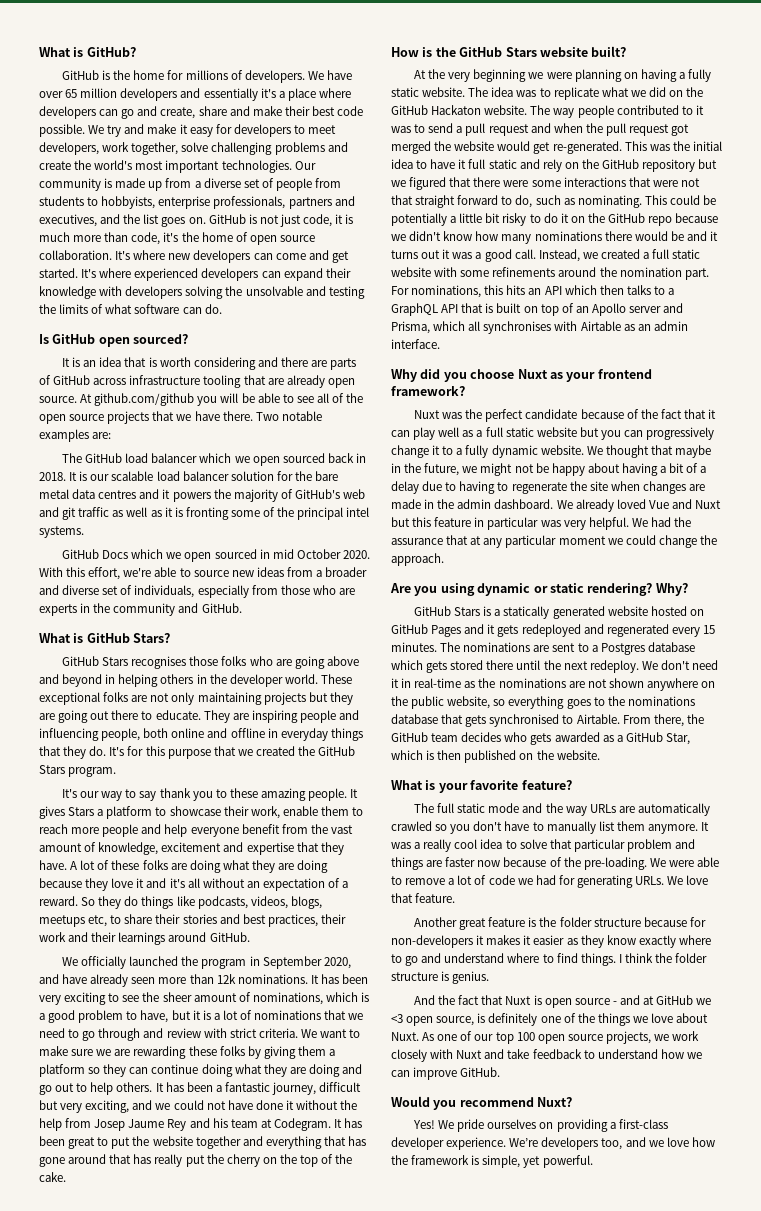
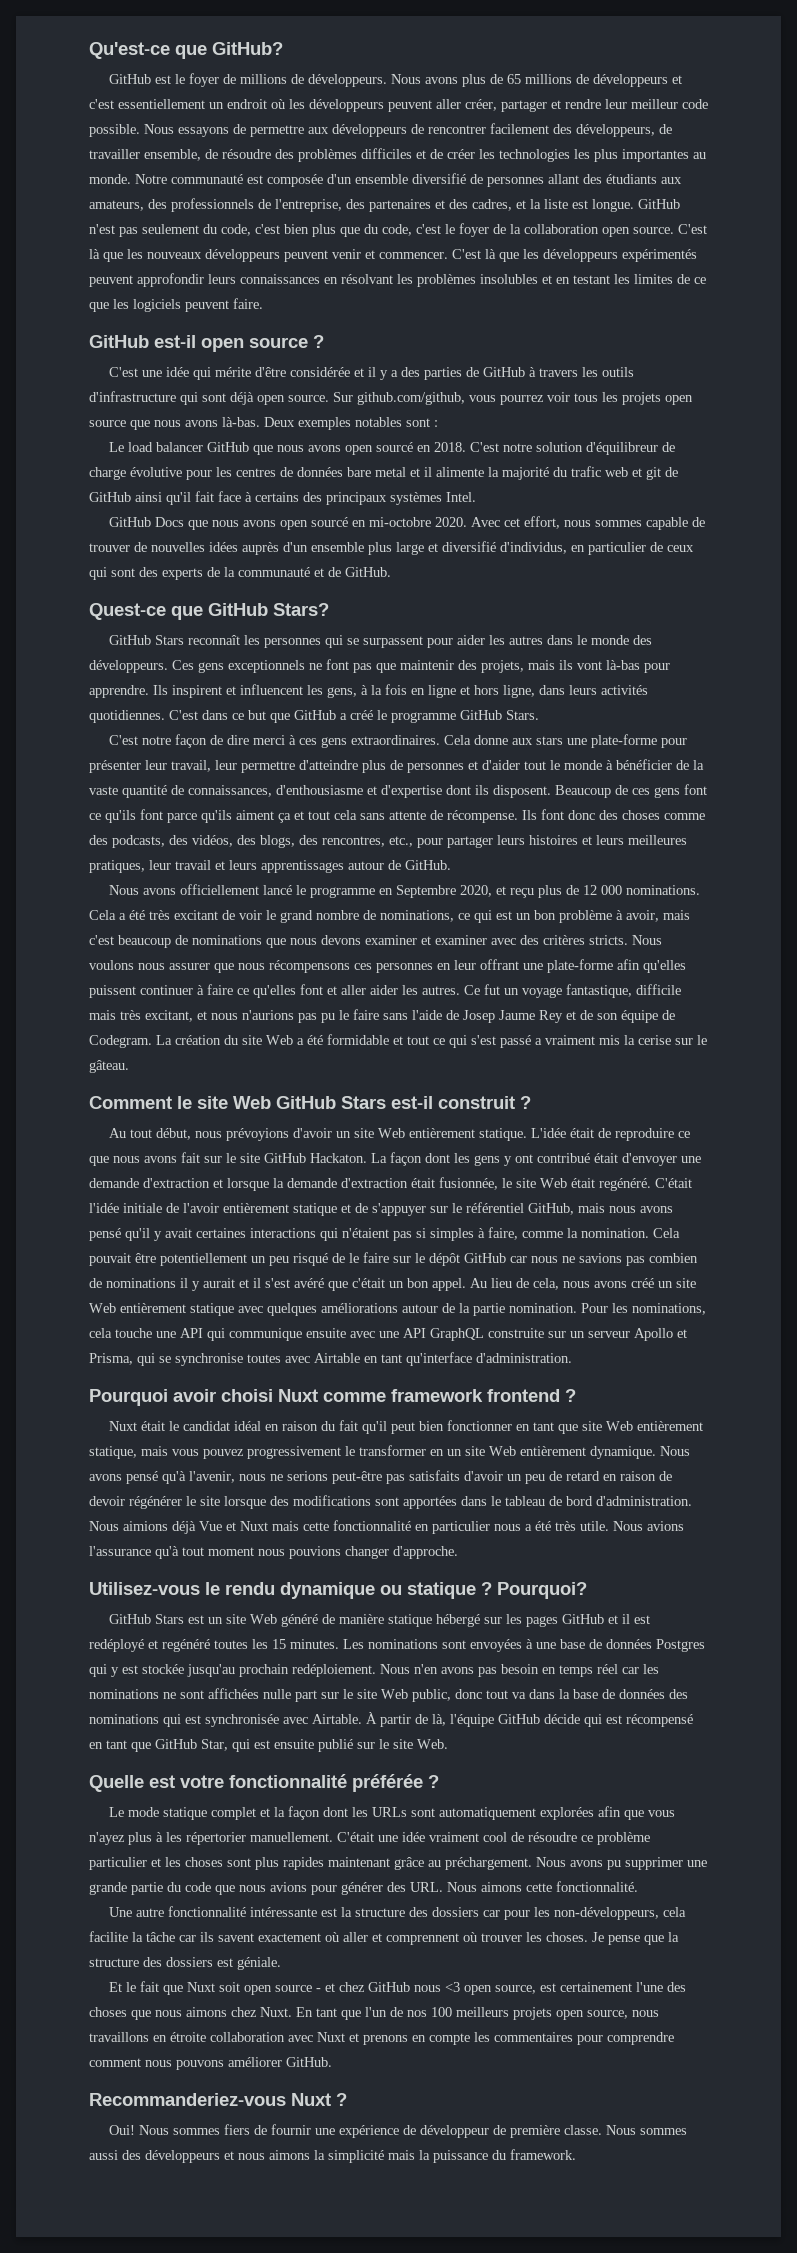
- What is GitHub?
+ Qu'est-ce que GitHub?
- GitHub is the home for millions of developers. We have over 65 million developers and essentially it's a place where developers can go and create, share and make their best code possible. We try and make it easy for developers to meet developers, work together, solve challenging problems and create the world's most important technologies. Our community is made up from a diverse set of people from students to hobbyists, enterprise professionals, partners and executives, and the list goes on. GitHub is not just code, it is much more than code, it's the home of open source collaboration. It's where new developers can come and get started. It's where experienced developers can expand their knowledge with developers solving the unsolvable and testing the limits of what software can do.
- Is GitHub open sourced?
- It is an idea that is worth considering and there are parts of GitHub across infrastructure tooling that are already open source. At github.com/github you will be able to see all of the open source projects that we have there. Two notable examples are:
- The GitHub load balancer which we open sourced back in 2018. It is our scalable load balancer solution for the bare metal data centres and it powers the majority of GitHub's web and git traffic as well as it is fronting some of the principal intel systems.
- GitHub Docs which we open sourced in mid October 2020. With this effort, we're able to source new ideas from a broader and diverse set of individuals, especially from those who are experts in the community and GitHub.
- What is GitHub Stars?
+ GitHub est le foyer de millions de développeurs. Nous avons plus de 65 millions de développeurs et c'est essentiellement un endroit où les développeurs peuvent aller créer, partager et rendre leur meilleur code possible. Nous essayons de permettre aux développeurs de rencontrer facilement des développeurs, de travailler ensemble, de résoudre des problèmes difficiles et de créer les technologies les plus importantes au monde. Notre communauté est composée d'un ensemble diversifié de personnes allant des étudiants aux amateurs, des professionnels de l'entreprise, des partenaires et des cadres, et la liste est longue. GitHub n'est pas seulement du code, c'est bien plus que du code, c'est le foyer de la collaboration open source. C'est là que les nouveaux développeurs peuvent venir et commencer. C'est là que les développeurs expérimentés peuvent approfondir leurs connaissances en résolvant les problèmes insolubles et en testant les limites de ce que les logiciels peuvent faire.
+ GitHub est-il open source ?
+ C'est une idée qui mérite d'être considérée et il y a des parties de GitHub à travers les outils d'infrastructure qui sont déjà open source. Sur github.com/github, vous pourrez voir tous les projets open source que nous avons là-bas. Deux exemples notables sont :
+ Le load balancer GitHub que nous avons open sourcé en 2018. C'est notre solution d'équilibreur de charge évolutive pour les centres de données bare metal et il alimente la majorité du trafic web et git de GitHub ainsi qu'il fait face à certains des principaux systèmes Intel.
+ GitHub Docs que nous avons open sourcé en mi-octobre 2020. Avec cet effort, nous sommes capable de trouver de nouvelles idées auprès d'un ensemble plus large et diversifié d'individus, en particulier de ceux qui sont des experts de la communauté et de GitHub.
+ Quest-ce que GitHub Stars?
- GitHub Stars recognises those folks who are going above and beyond in helping others in the developer world. These exceptional folks are not only maintaining projects but they are going out there to educate. They are inspiring people and influencing people, both online and offline in everyday things that they do. It's for this purpose that we created the GitHub Stars program.
- It's our way to say thank you to these amazing people. It gives Stars a platform to showcase their work, enable them to reach more people and help everyone benefit from the vast amount of knowledge, excitement and expertise that they have. A lot of these folks are doing what they are doing because they love it and it's all without an expectation of a reward. So they do things like podcasts, videos, blogs, meetups etc, to share their stories and best practices, their work and their learnings around GitHub.
- We officially launched the program in September 2020, and have already seen more than 12k nominations. It has been very exciting to see the sheer amount of nominations, which is a good problem to have, but it is a lot of nominations that we need to go through and review with strict criteria. We want to make sure we are rewarding these folks by giving them a platform so they can continue doing what they are doing and go out to help others. It has been a fantastic journey, difficult but very exciting, and we could not have done it without the help from Josep Jaume Rey and his team at Codegram. It has been great to put the website together and everything that has gone around that has really put the cherry on the top of the cake.
- How is the GitHub Stars website built?
- At the very beginning we were planning on having a fully static website. The idea was to replicate what we did on the GitHub Hackaton website. The way people contributed to it was to send a pull request and when the pull request got merged the website would get re-generated. This was the initial idea to have it full static and rely on the GitHub repository but we figured that there were some interactions that were not that straight forward to do, such as nominating. This could be potentially a little bit risky to do it on the GitHub repo because we didn't know how many nominations there would be and it turns out it was a good call. Instead, we created a full static website with some refinements around the nomination part. For nominations, this hits an API which then talks to a GraphQL API that is built on top of an Apollo server and Prisma, which all synchronises with Airtable as an admin interface.
- Why did you choose Nuxt as your frontend framework?
- Nuxt was the perfect candidate because of the fact that it can play well as a full static website but you can progressively change it to a fully dynamic website. We thought that maybe in the future, we might not be happy about having a bit of a delay due to having to regenerate the site when changes are made in the admin dashboard. We already loved Vue and Nuxt but this feature in particular was very helpful. We had the assurance that at any particular moment we could change the approach.
- Are you using dynamic or static rendering? Why?
- GitHub Stars is a statically generated website hosted on GitHub Pages and it gets redeployed and regenerated every 15 minutes. The nominations are sent to a Postgres database which gets stored there until the next redeploy. We don't need it in real-time as the nominations are not shown anywhere on the public website, so everything goes to the nominations database that gets synchronised to Airtable. From there, the GitHub team decides who gets awarded as a GitHub Star, which is then published on the website.
- What is your favorite feature?
- The full static mode and the way URLs are automatically crawled so you don't have to manually list them anymore. It was a really cool idea to solve that particular problem and things are faster now because of the pre-loading. We were able to remove a lot of code we had for generating URLs. We love that feature.
- Another great feature is the folder structure because for non-developers it makes it easier as they know exactly where to go and understand where to find things. I think the folder structure is genius.
- And the fact that Nuxt is open source - and at GitHub we <3 open source, is definitely one of the things we love about Nuxt. As one of our top 100 open source projects, we work closely with Nuxt and take feedback to understand how we can improve GitHub.
- Would you recommend Nuxt?
- Yes! We pride ourselves on providing a first-class developer experience. We’re developers too, and we love how the framework is simple, yet powerful.
+ GitHub Stars reconnaît les personnes qui se surpassent pour aider les autres dans le monde des développeurs. Ces gens exceptionnels ne font pas que maintenir des projets, mais ils vont là-bas pour apprendre. Ils inspirent et influencent les gens, à la fois en ligne et hors ligne, dans leurs activités quotidiennes. C'est dans ce but que GitHub a créé le programme GitHub Stars.
+ C'est notre façon de dire merci à ces gens extraordinaires. Cela donne aux stars une plate-forme pour présenter leur travail, leur permettre d'atteindre plus de personnes et d'aider tout le monde à bénéficier de la vaste quantité de connaissances, d'enthousiasme et d'expertise dont ils disposent. Beaucoup de ces gens font ce qu'ils font parce qu'ils aiment ça et tout cela sans attente de récompense. Ils font donc des choses comme des podcasts, des vidéos, des blogs, des rencontres, etc., pour partager leurs histoires et leurs meilleures pratiques, leur travail et leurs apprentissages autour de GitHub.
+ Nous avons officiellement lancé le programme en Septembre 2020, et reçu plus de 12 000 nominations. Cela a été très excitant de voir le grand nombre de nominations, ce qui est un bon problème à avoir, mais c'est beaucoup de nominations que nous devons examiner et examiner avec des critères stricts. Nous voulons nous assurer que nous récompensons ces personnes en leur offrant une plate-forme afin qu'elles puissent continuer à faire ce qu'elles font et aller aider les autres. Ce fut un voyage fantastique, difficile mais très excitant, et nous n'aurions pas pu le faire sans l'aide de Josep Jaume Rey et de son équipe de Codegram. La création du site Web a été formidable et tout ce qui s'est passé a vraiment mis la cerise sur le gâteau.
+ Comment le site Web GitHub Stars est-il construit ?
+ Au tout début, nous prévoyions d'avoir un site Web entièrement statique. L'idée était de reproduire ce que nous avons fait sur le site GitHub Hackaton. La façon dont les gens y ont contribué était d'envoyer une demande d'extraction et lorsque la demande d'extraction était fusionnée, le site Web était regénéré. C'était l'idée initiale de l'avoir entièrement statique et de s'appuyer sur le référentiel GitHub, mais nous avons pensé qu'il y avait certaines interactions qui n'étaient pas si simples à faire, comme la nomination. Cela pouvait être potentiellement un peu risqué de le faire sur le dépôt GitHub car nous ne savions pas combien de nominations il y aurait et il s'est avéré que c'était un bon appel. Au lieu de cela, nous avons créé un site Web entièrement statique avec quelques améliorations autour de la partie nomination. Pour les nominations, cela touche une API qui communique ensuite avec une API GraphQL construite sur un serveur Apollo et Prisma, qui se synchronise toutes avec Airtable en tant qu'interface d'administration.
+ Pourquoi avoir choisi Nuxt comme framework frontend ?
+ Nuxt était le candidat idéal en raison du fait qu'il peut bien fonctionner en tant que site Web entièrement statique, mais vous pouvez progressivement le transformer en un site Web entièrement dynamique. Nous avons pensé qu'à l'avenir, nous ne serions peut-être pas satisfaits d'avoir un peu de retard en raison de devoir régénérer le site lorsque des modifications sont apportées dans le tableau de bord d'administration. Nous aimions déjà Vue et Nuxt mais cette fonctionnalité en particulier nous a été très utile. Nous avions l'assurance qu'à tout moment nous pouvions changer d'approche.
+ Utilisez-vous le rendu dynamique ou statique ? Pourquoi?
+ GitHub Stars est un site Web généré de manière statique hébergé sur les pages GitHub et il est redéployé et regénéré toutes les 15 minutes. Les nominations sont envoyées à une base de données Postgres qui y est stockée jusqu'au prochain redéploiement. Nous n'en avons pas besoin en temps réel car les nominations ne sont affichées nulle part sur le site Web public, donc tout va dans la base de données des nominations qui est synchronisée avec Airtable. À partir de là, l'équipe GitHub décide qui est récompensé en tant que GitHub Star, qui est ensuite publié sur le site Web.
+ Quelle est votre fonctionnalité préférée ?
+ Le mode statique complet et la façon dont les URLs sont automatiquement explorées afin que vous n'ayez plus à les répertorier manuellement. C'était une idée vraiment cool de résoudre ce problème particulier et les choses sont plus rapides maintenant grâce au préchargement. Nous avons pu supprimer une grande partie du code que nous avions pour générer des URL. Nous aimons cette fonctionnalité.
+ Une autre fonctionnalité intéressante est la structure des dossiers car pour les non-développeurs, cela facilite la tâche car ils savent exactement où aller et comprennent où trouver les choses. Je pense que la structure des dossiers est géniale.
+ Et le fait que Nuxt soit open source - et chez GitHub nous <3 open source, est certainement l'une des choses que nous aimons chez Nuxt. En tant que l'un de nos 100 meilleurs projets open source, nous travaillons en étroite collaboration avec Nuxt et prenons en compte les commentaires pour comprendre comment nous pouvons améliorer GitHub.
+ Recommanderiez-vous Nuxt ?
+ Oui! Nous sommes fiers de fournir une expérience de développeur de première classe. Nous sommes aussi des développeurs et nous aimons la simplicité mais la puissance du framework.

